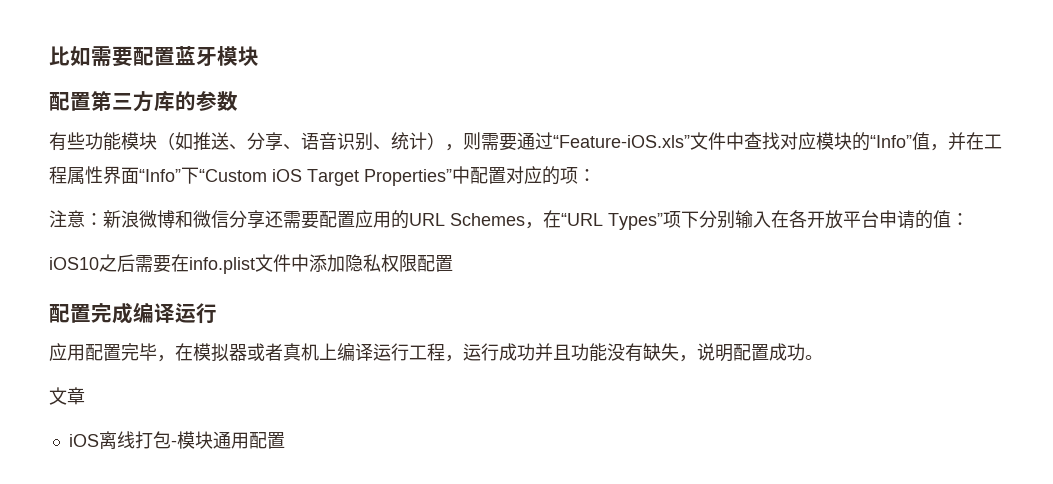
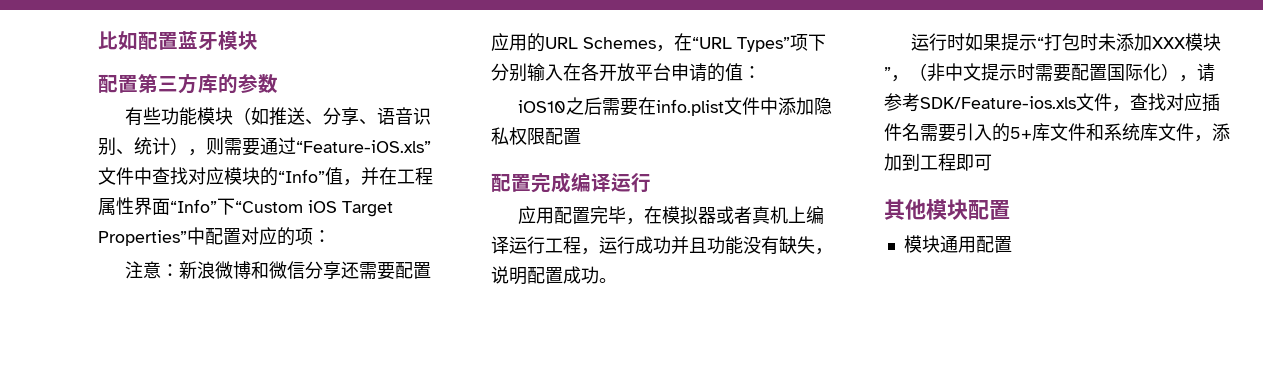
- 比如需要配置蓝牙模块
+ 比如配置蓝牙模块
- 文章
- iOS离线打包-模块通用配置
+ 运行时如果提示“打包时未添加XXX模块”，（非中文提示时需要配置国际化），请参考SDK/Feature-ios.xls文件，查找对应插件名需要引入的5+库文件和系统库文件，添加到工程即可
+ 其他模块配置
+ 模块通用配置

